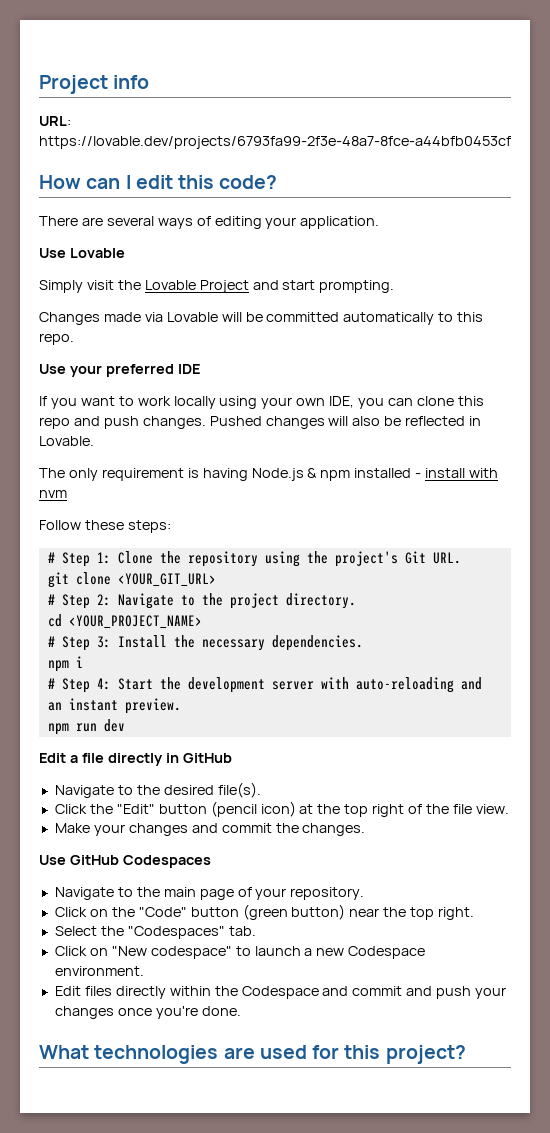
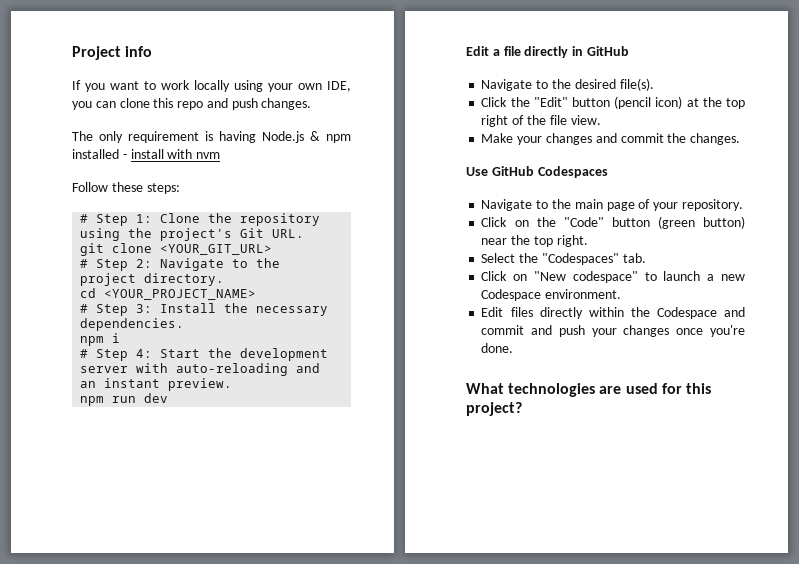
- URL: https://lovable.dev/projects/6793fa99-2f3e-48a7-8fce-a44bfb0453cf
- How can I edit this code?
- There are several ways of editing your application.
- Use Lovable
- Simply visit the Lovable Project and start prompting.
- Changes made via Lovable will be committed automatically to this repo.
- Use your preferred IDE
- Pushed changes will also be reflected in Lovable.

